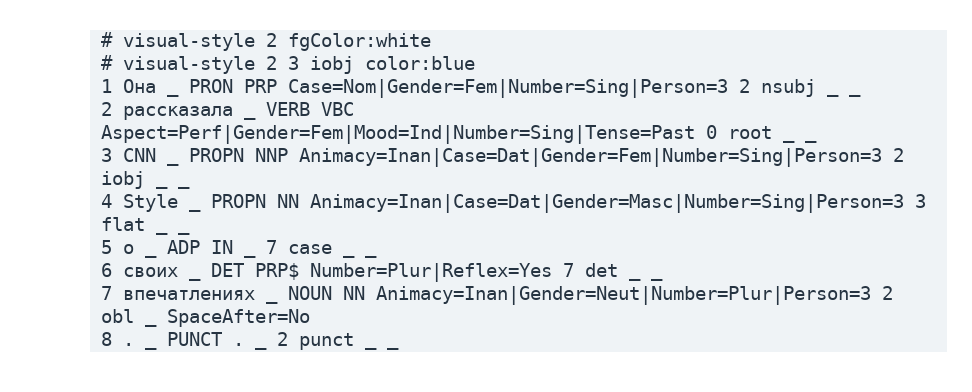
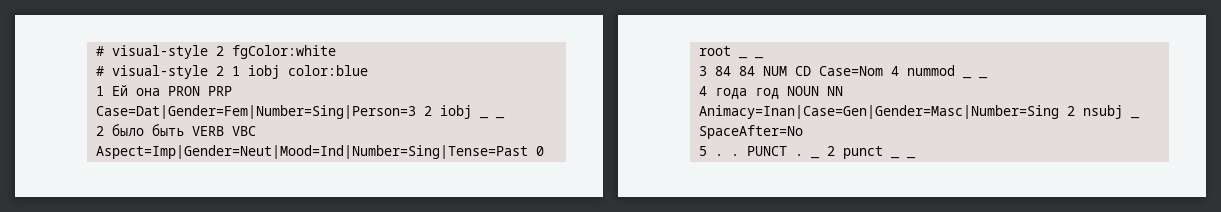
- # visual-style 2 3 iobj color:blue
+ # visual-style 2 1 iobj color:blue
- 1 Она _ PRON PRP Case=Nom|Gender=Fem|Number=Sing|Person=3 2 nsubj _ _
+ 1 Ей она PRON PRP Case=Dat|Gender=Fem|Number=Sing|Person=3 2 iobj _ _
- 2 рассказала _ VERB VBC Aspect=Perf|Gender=Fem|Mood=Ind|Number=Sing|Tense=Past 0 root _ _
+ 2 было быть VERB VBC Aspect=Imp|Gender=Neut|Mood=Ind|Number=Sing|Tense=Past 0 root _ _
- 3 CNN _ PROPN NNP Animacy=Inan|Case=Dat|Gender=Fem|Number=Sing|Person=3 2 iobj _ _
- 4 Style _ PROPN NN Animacy=Inan|Case=Dat|Gender=Masc|Number=Sing|Person=3 3 flat _ _
- 5 о _ ADP IN _ 7 case _ _
- 6 своих _ DET PRP$ Number=Plur|Reflex=Yes 7 det _ _
- 7 впечатлениях _ NOUN NN Animacy=Inan|Gender=Neut|Number=Plur|Person=3 2 obl _ SpaceAfter=No
+ 3 84 84 NUM CD Case=Nom 4 nummod _ _
+ 4 года год NOUN NN Animacy=Inan|Case=Gen|Gender=Masc|Number=Sing 2 nsubj _ SpaceAfter=No
- 8 . _ PUNCT .
+ 5 . . PUNCT .

